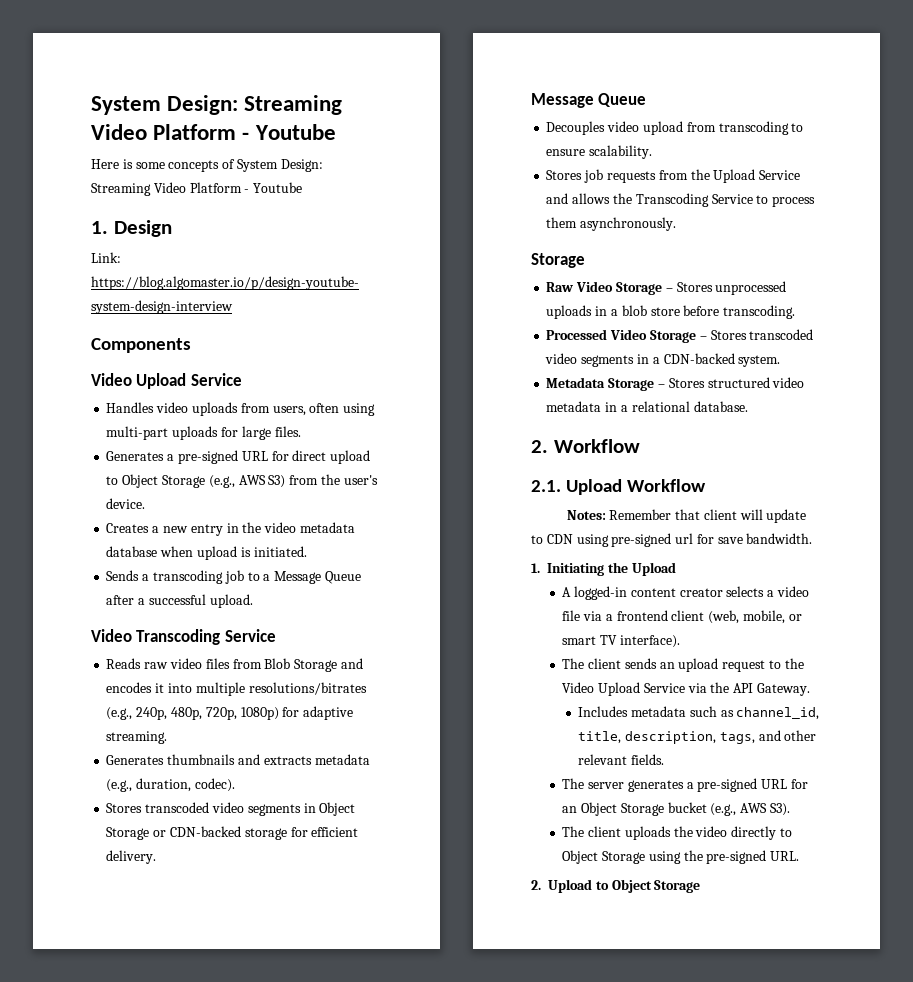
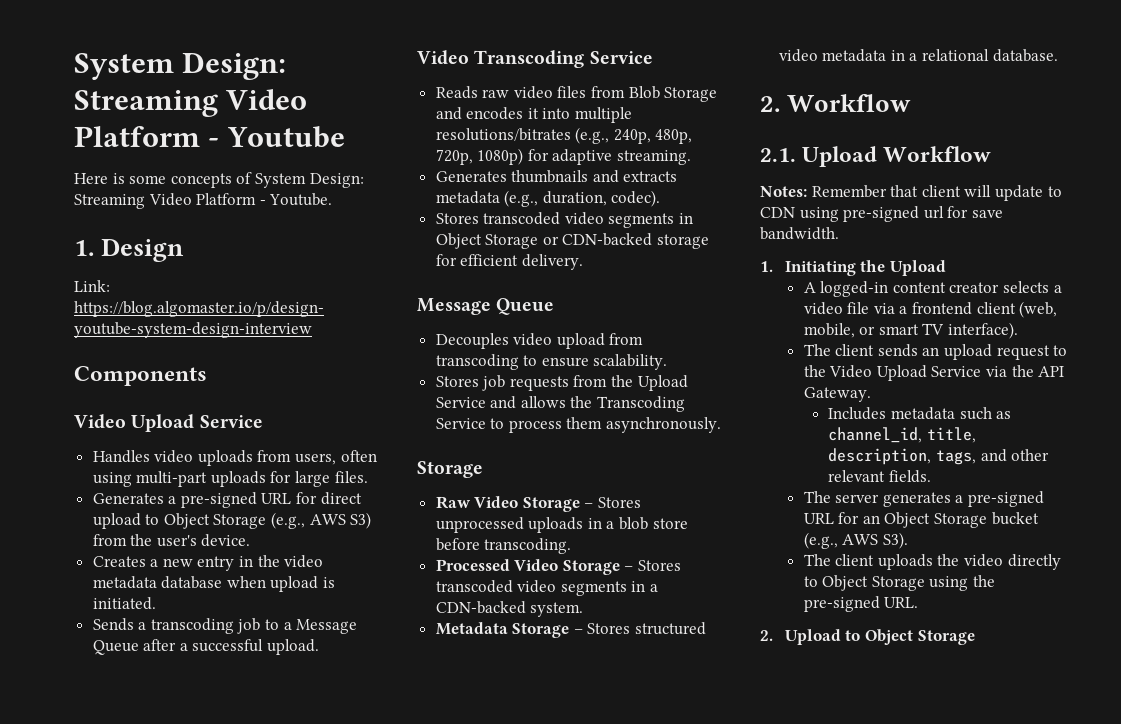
- Here is some concepts of System Design: Streaming Video Platform - Youtube
+ Here is some concepts of System Design: Streaming Video Platform - Youtube.

